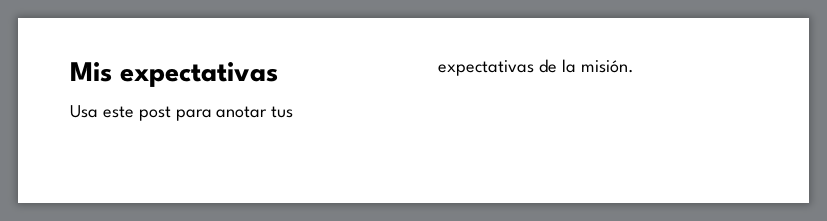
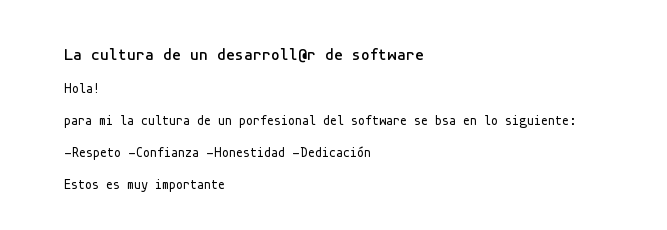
- Mis expectativas
- Usa este post para anotar tus expectativas de la misión.
+ La cultura de un desarroll@r de software
+ Hola!
+ para mi la cultura de un porfesional del software se bsa en lo siguiente:
+ -Respeto -Confianza -Honestidad -Dedicación
+ Estos es muy importante

